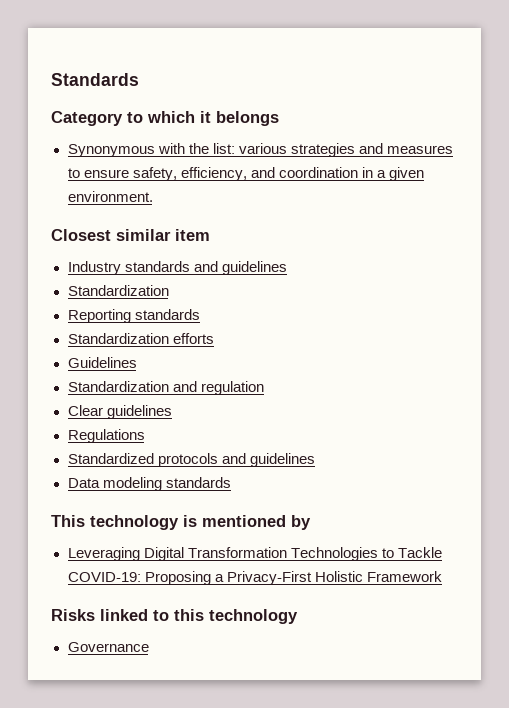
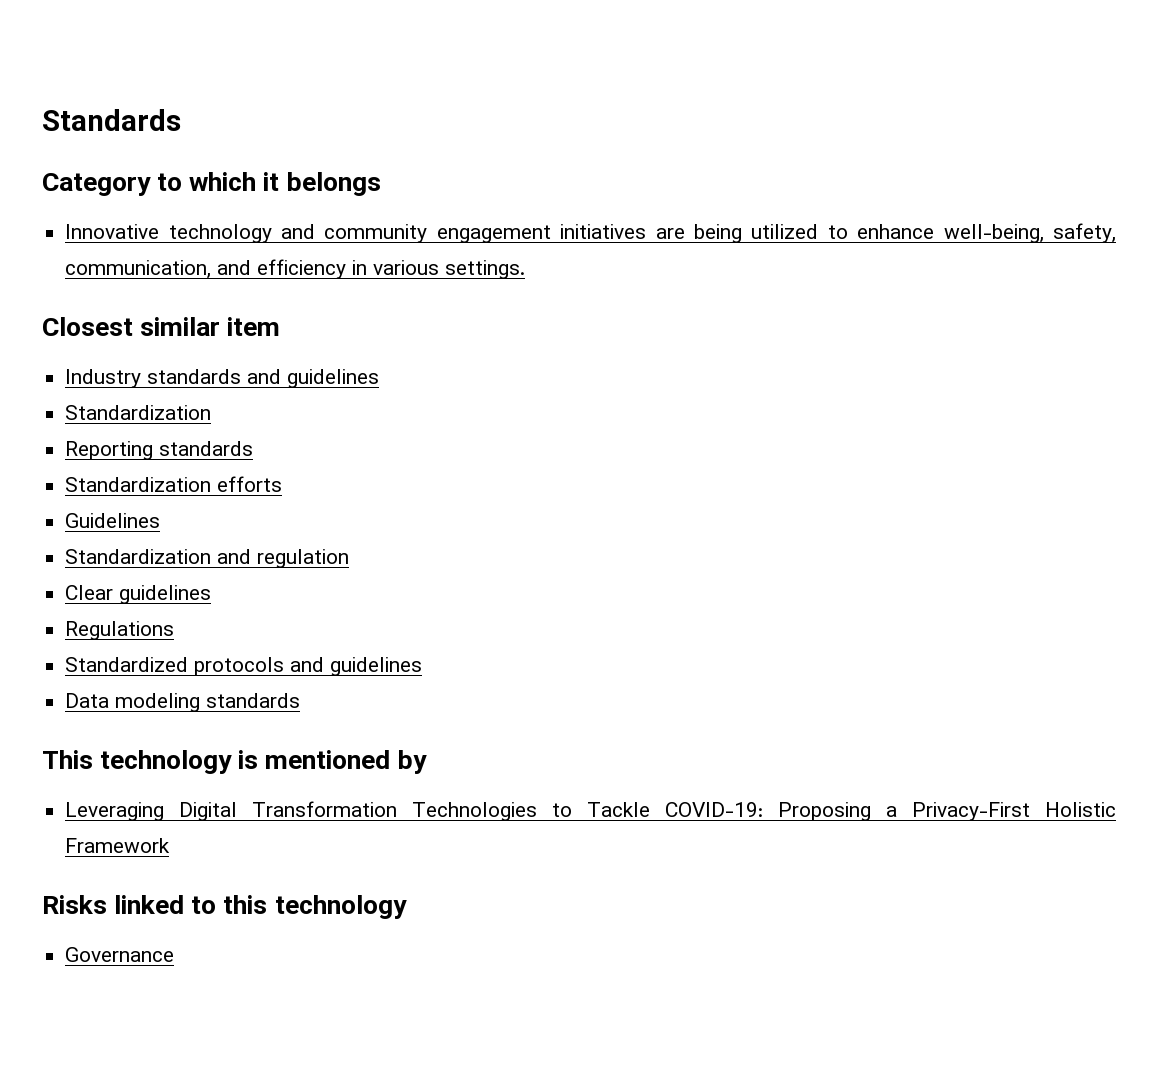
- Synonymous with the list: various strategies and measures to ensure safety, efficiency, and coordination in a given environment.
+ Innovative technology and community engagement initiatives are being utilized to enhance well-being, safety, communication, and efficiency in various settings.

